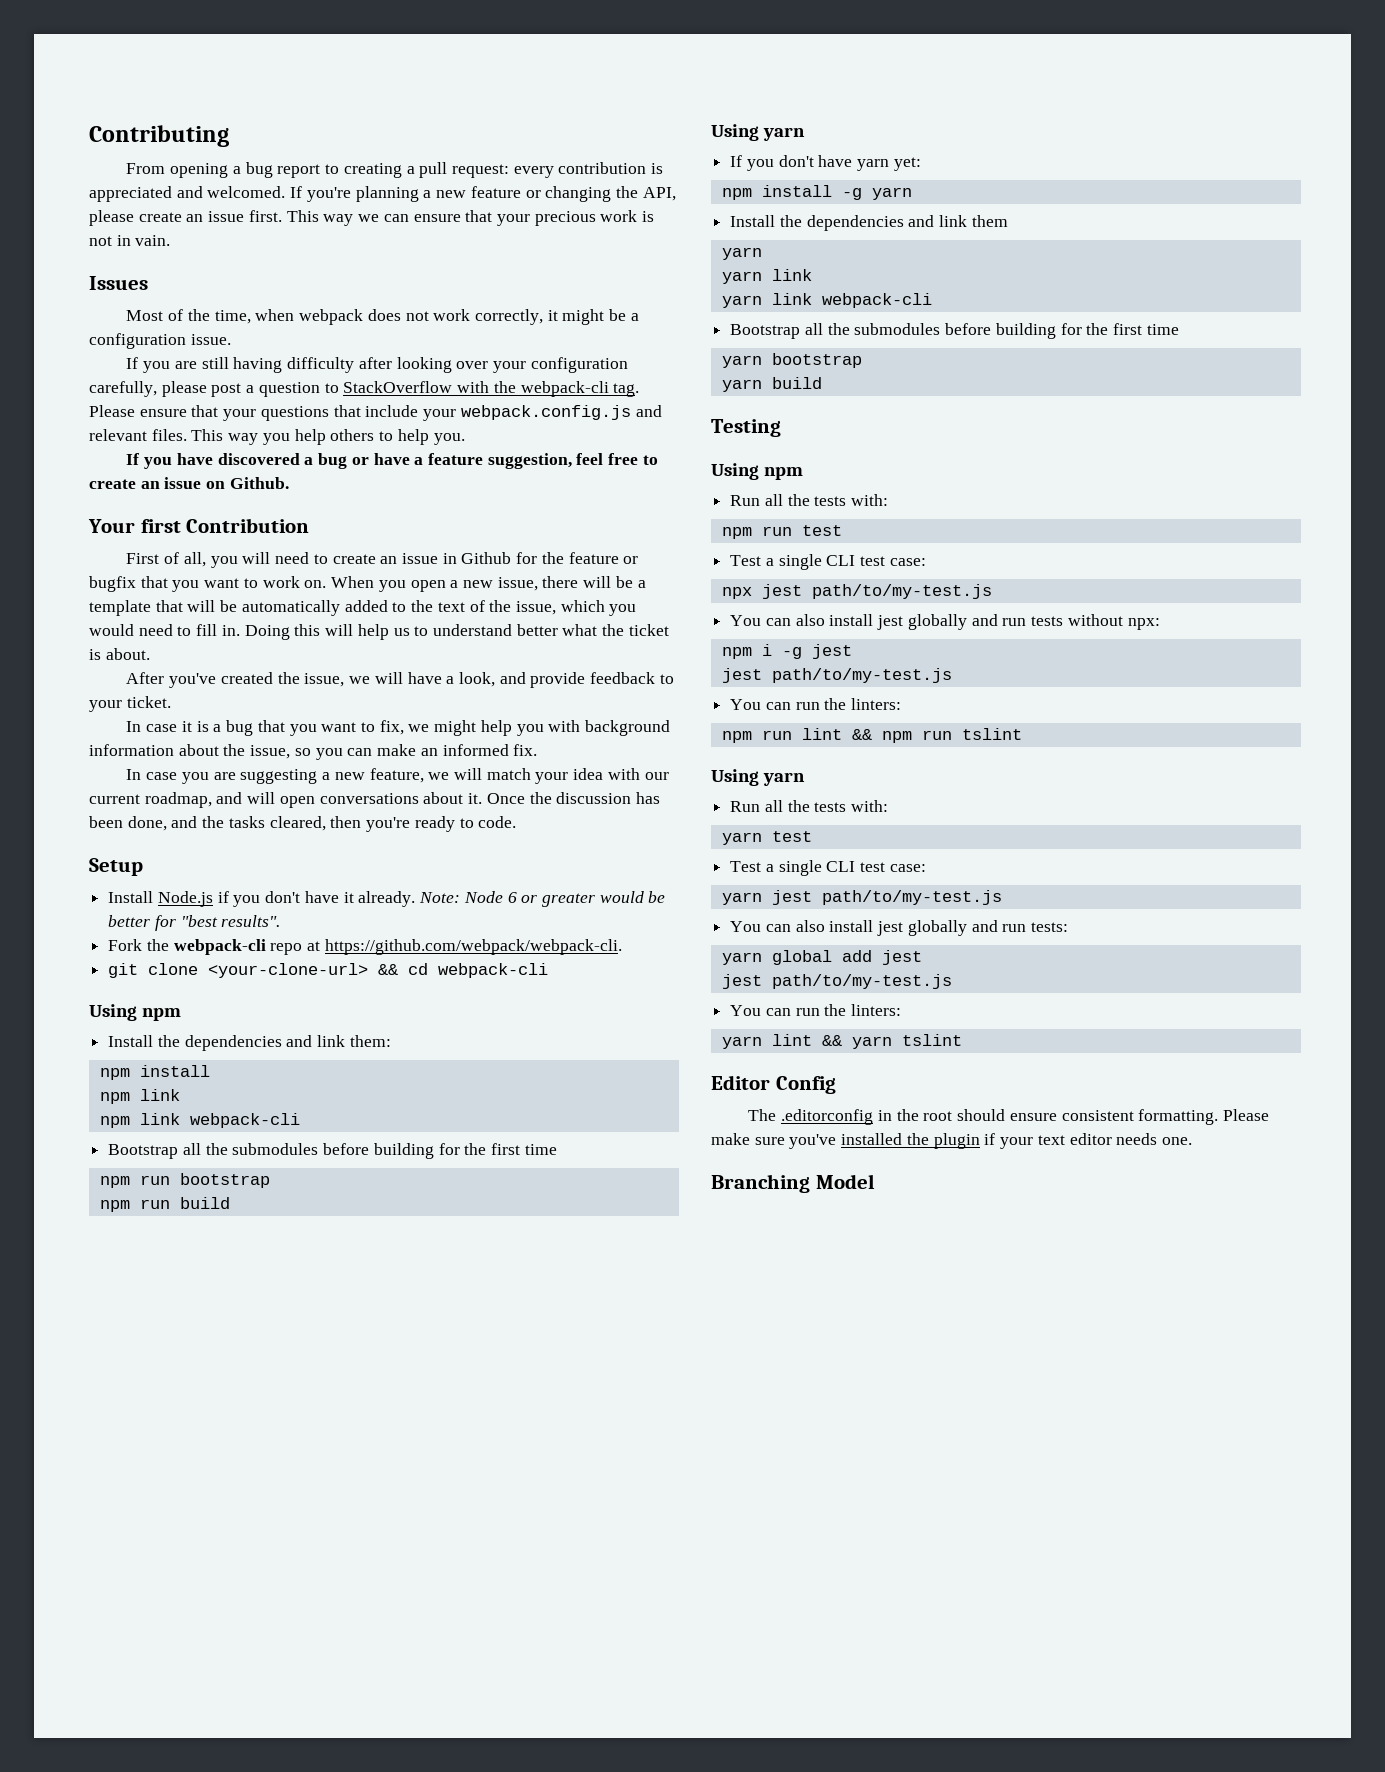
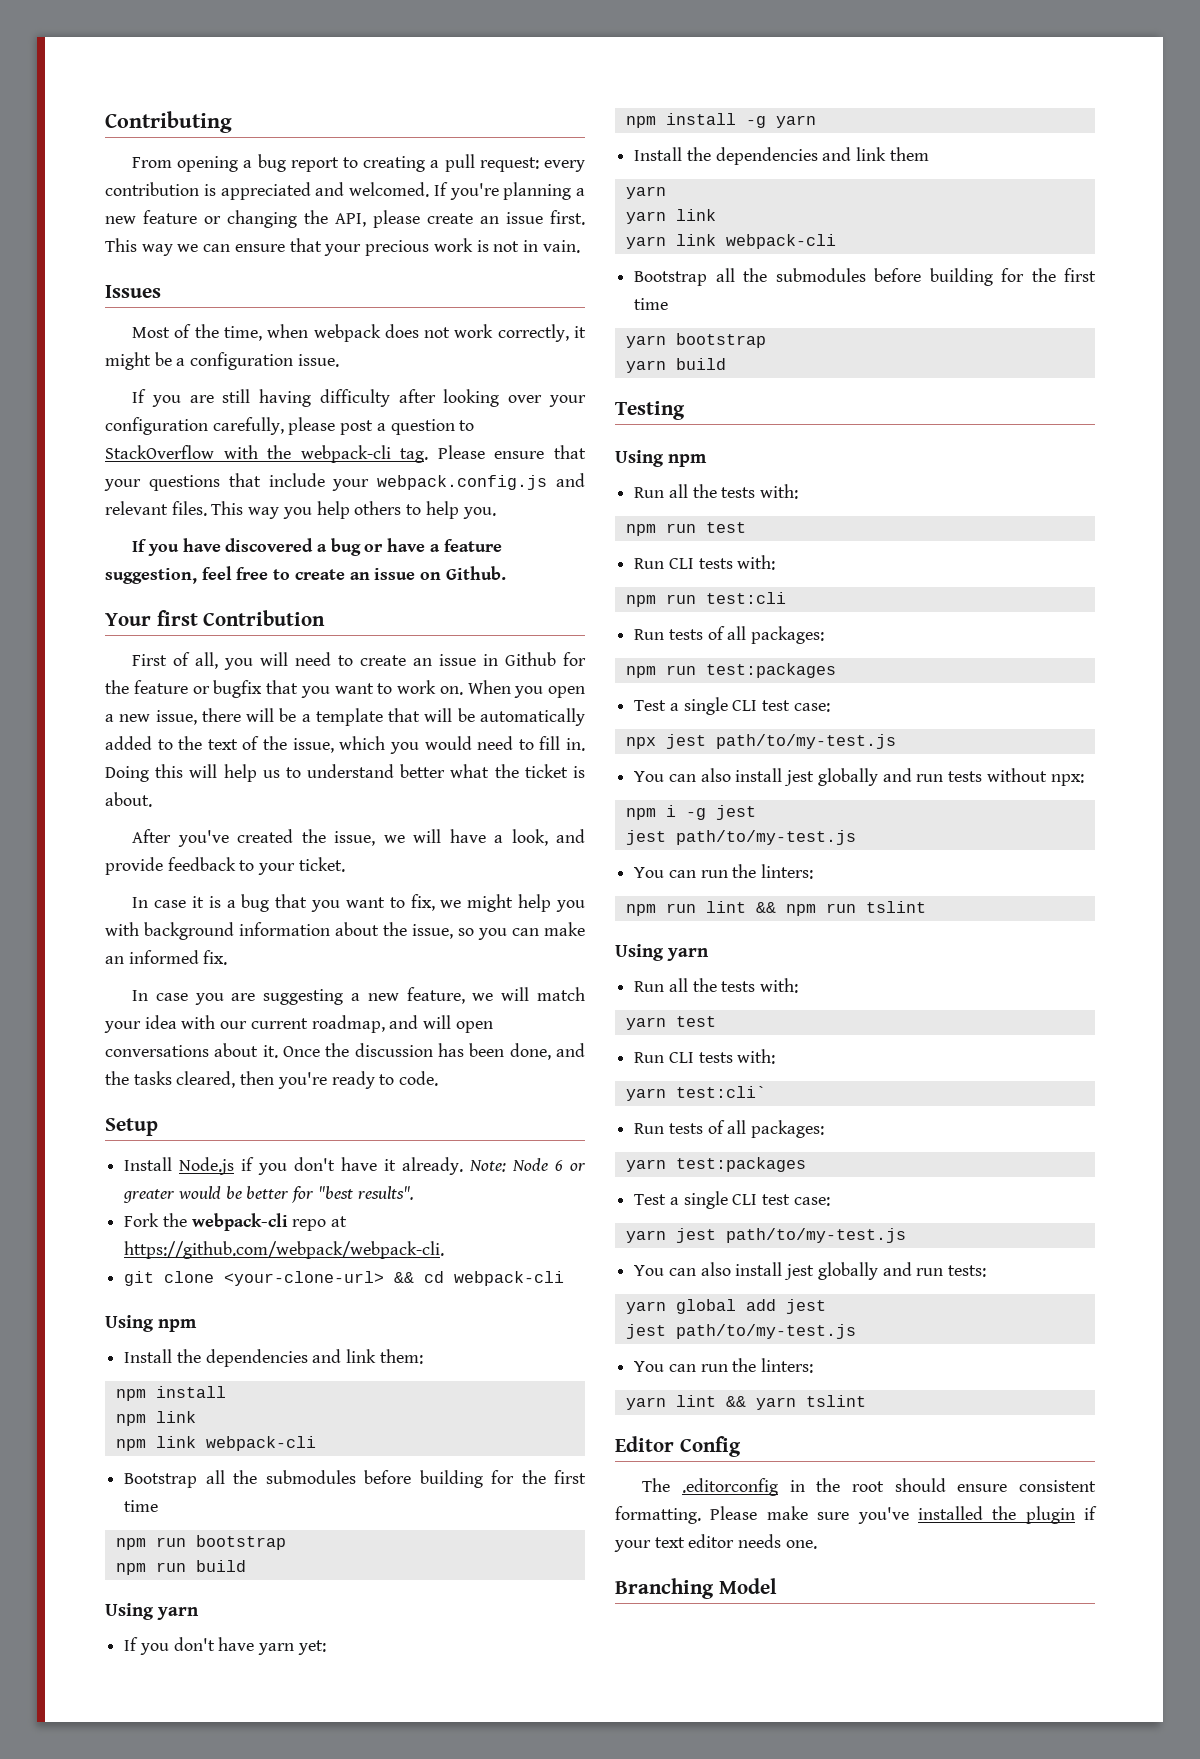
  npm run test
+ Run CLI tests with:
+ npm run test:cli
+ Run tests of all packages:
+ npm run test:packages
  yarn test
+ Run CLI tests with:
+ yarn test:cli`
+ Run tests of all packages:
+ yarn test:packages

